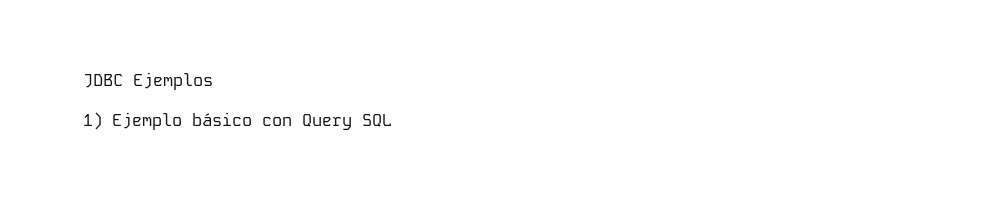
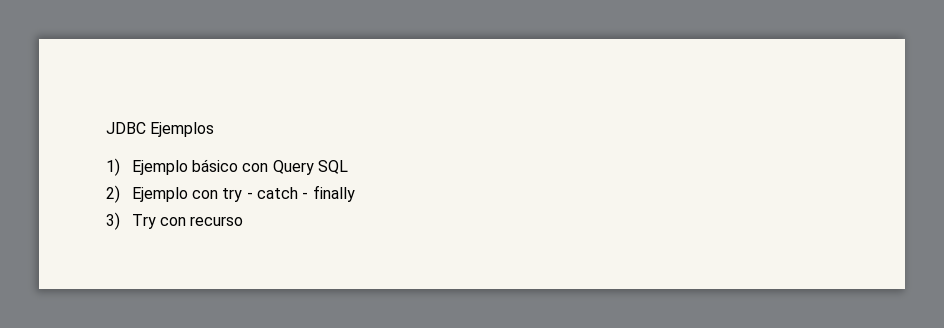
+ 2) Ejemplo con try - catch - finally
+ 3) Try con recurso

